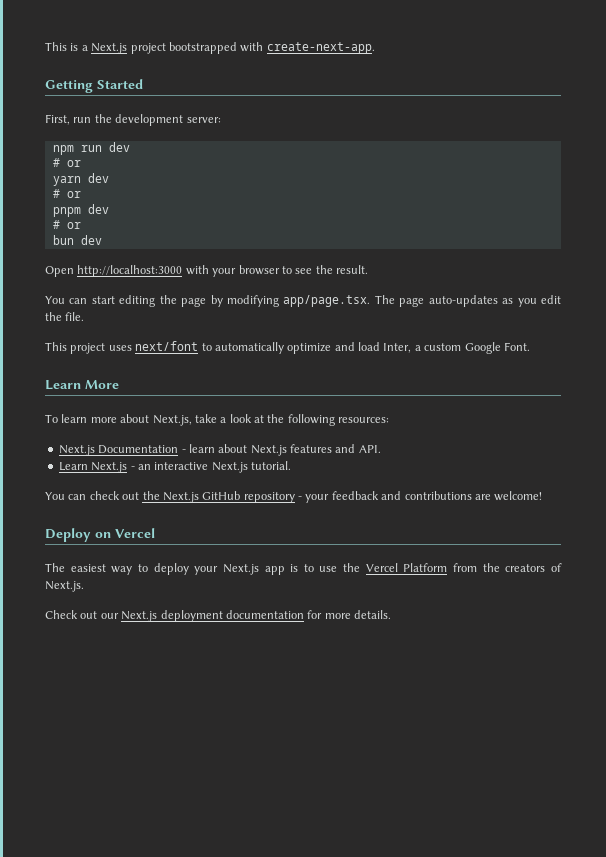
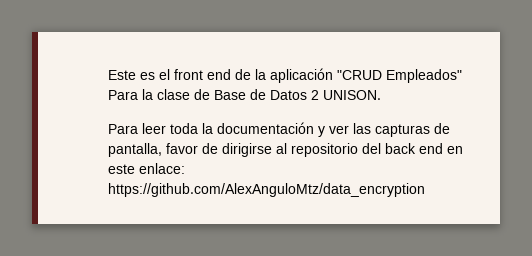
- This is a Next.js project bootstrapped with create-next-app.
- Getting Started
- First, run the development server:
- npm run dev
- # or
- yarn dev
- # or
- pnpm dev
- # or
- bun dev
- Open http://localhost:3000 with your browser to see the result.
- You can start editing the page by modifying app/page.tsx. The page auto-updates as you edit the file.
- This project uses next/font to automatically optimize and load Inter, a custom Google Font.
- Learn More
- To learn more about Next.js, take a look at the following resources:
- Next.js Documentation - learn about Next.js features and API.
- Learn Next.js - an interactive Next.js tutorial.
- You can check out the Next.js GitHub repository - your feedback and contributions are welcome!
- Deploy on Vercel
- The easiest way to deploy your Next.js app is to use the Vercel Platform from the creators of Next.js.
- Check out our Next.js deployment documentation for more details.
+ Este es el front end de la aplicación "CRUD Empleados" Para la clase de Base de Datos 2 UNISON.
+ Para leer toda la documentación y ver las capturas de pantalla, favor de dirigirse al repositorio del back end en este enlace: https://github.com/AlexAnguloMtz/data_encryption

